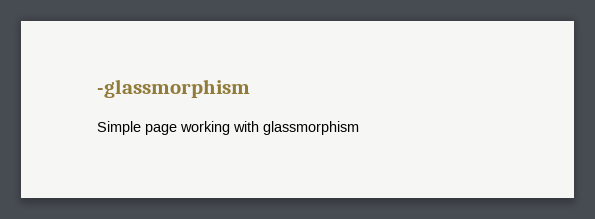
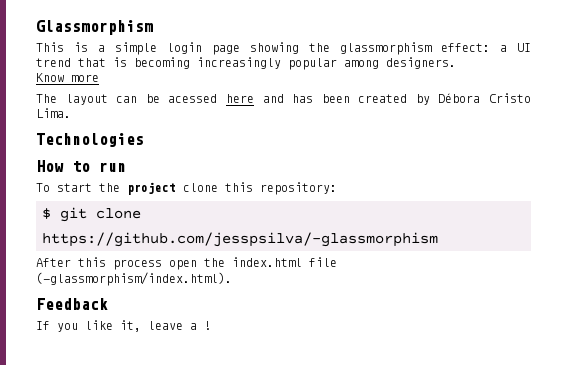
- -glassmorphism
- Simple page working with glassmorphism
+ Glassmorphism
+ This is a simple login page showing the glassmorphism effect: a UI trend that is becoming increasingly popular among designers.
+ Know more
+ The layout can be acessed here and has been created by Débora Cristo Lima.
+ Technologies
+ How to run
+ To start the project clone this repository:
+ $ git clone https://github.com/jesspsilva/-glassmorphism
+ After this process open the index.html file (-glassmorphism/index.html).
+ Feedback
+ If you like it, leave a !

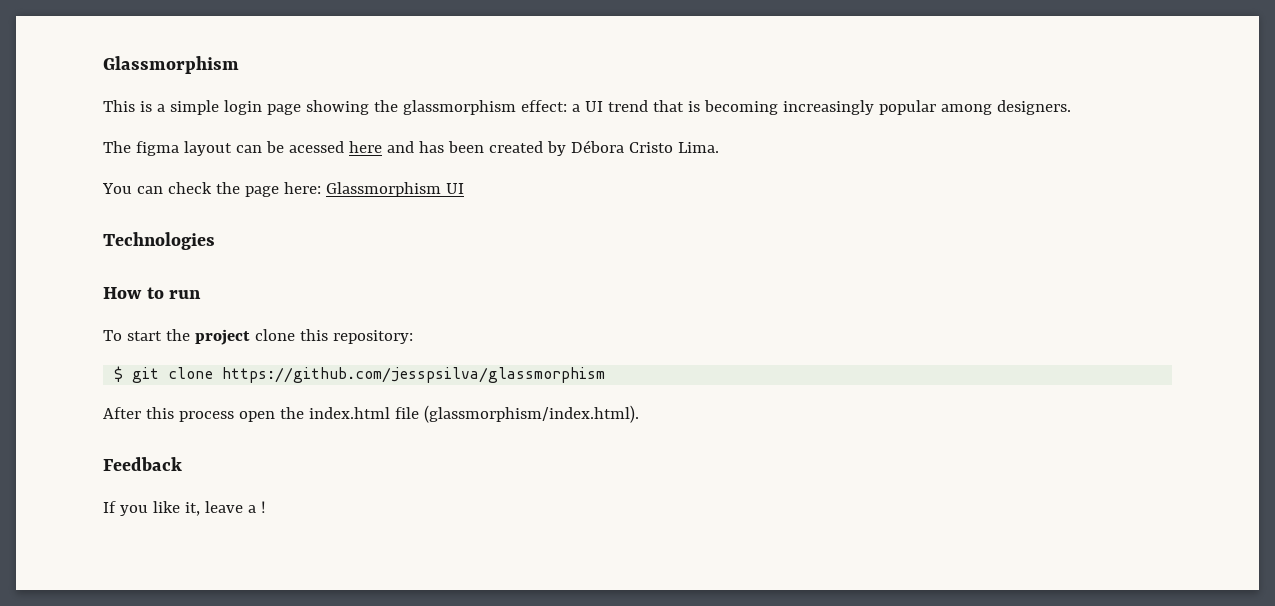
- Know more
- The layout can be acessed here and has been created by Débora Cristo Lima.
+ The figma layout can be acessed here and has been created by Débora Cristo Lima.
+ You can check the page here: Glassmorphism UI
- $ git clone https://github.com/jesspsilva/-glassmorphism
+ $ git clone https://github.com/jesspsilva/glassmorphism
- After this process open the index.html file (-glassmorphism/index.html).
+ After this process open the index.html file (glassmorphism/index.html).

